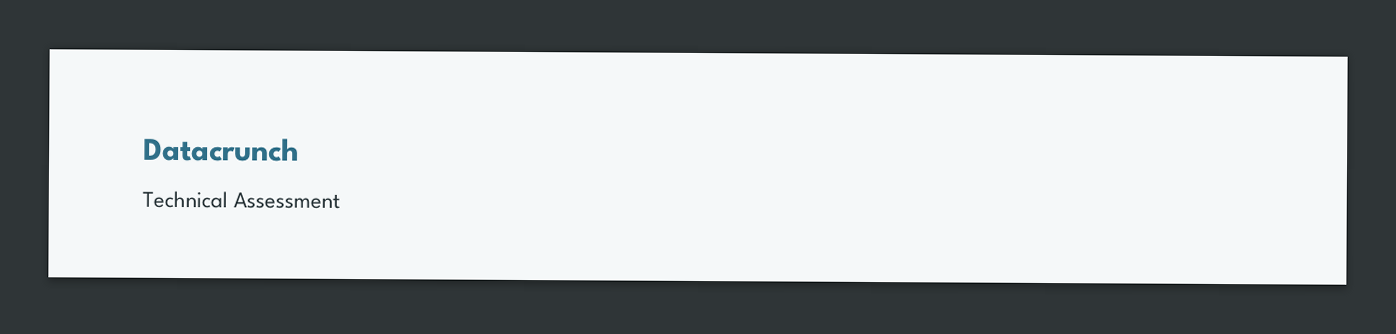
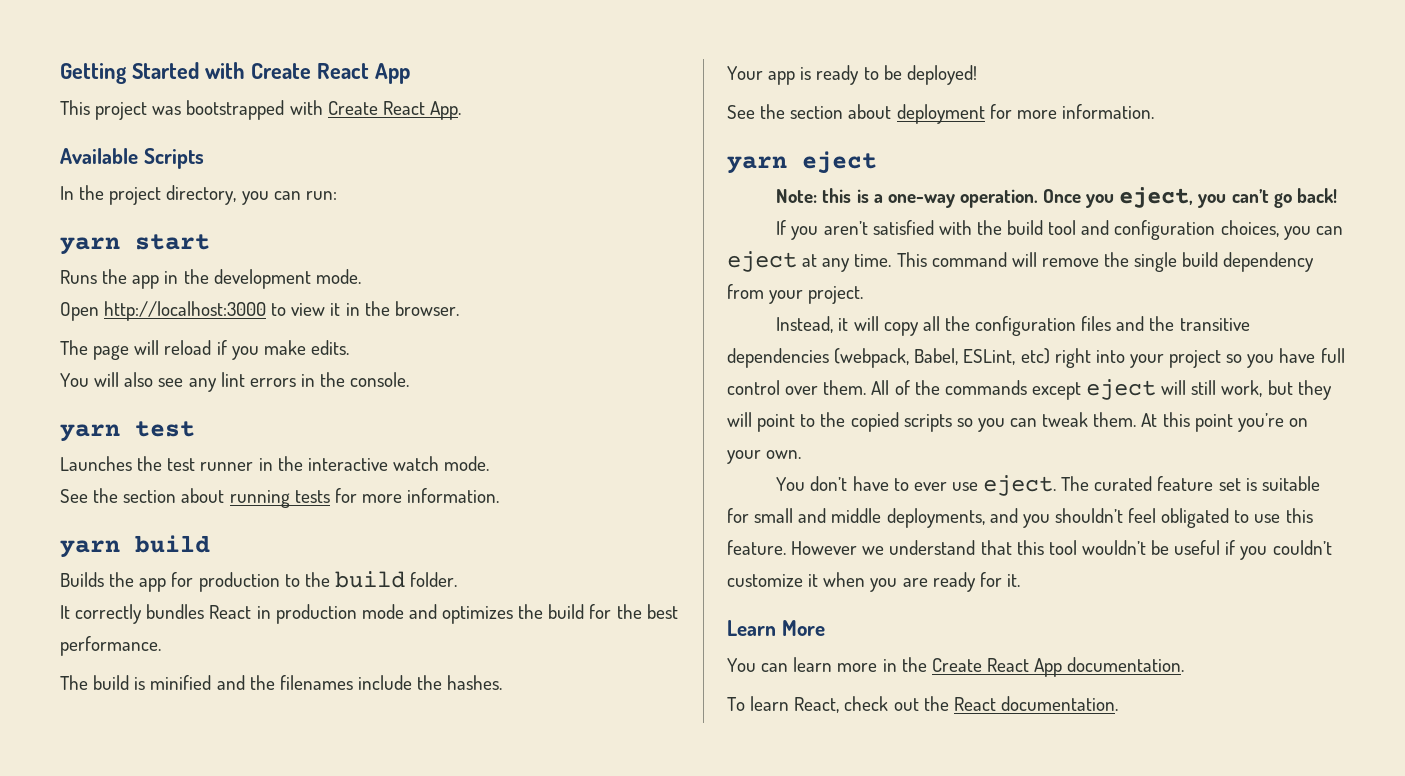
- Datacrunch
- Technical Assessment
+ Getting Started with Create React App
+ This project was bootstrapped with Create React App.
+ Available Scripts
+ In the project directory, you can run:
+ yarn start
+ Runs the app in the development mode.
+ Open http://localhost:3000 to view it in the browser.
+ The page will reload if you make edits.
+ You will also see any lint errors in the console.
+ yarn test
+ Launches the test runner in the interactive watch mode.
+ See the section about running tests for more information.
+ yarn build
+ Builds the app for production to the build folder.
+ It correctly bundles React in production mode and optimizes the build for the best performance.
+ The build is minified and the filenames include the hashes.
+ Your app is ready to be deployed!
+ See the section about deployment for more information.
+ yarn eject
+ Note: this is a one-way operation. Once you eject, you can’t go back!
+ If you aren’t satisfied with the build tool and configuration choices, you can eject at any time. This command will remove the single build dependency from your project.
+ Instead, it will copy all the configuration files and the transitive dependencies (webpack, Babel, ESLint, etc) right into your project so you have full control over them. All of the commands except eject will still work, but they will point to the copied scripts so you can tweak them. At this point you’re on your own.
+ You don’t have to ever use eject. The curated feature set is suitable for small and middle deployments, and you shouldn’t feel obligated to use this feature. However we understand that this tool wouldn’t be useful if you couldn’t customize it when you are ready for it.
+ Learn More
+ You can learn more in the Create React App documentation.
+ To learn React, check out the React documentation.

